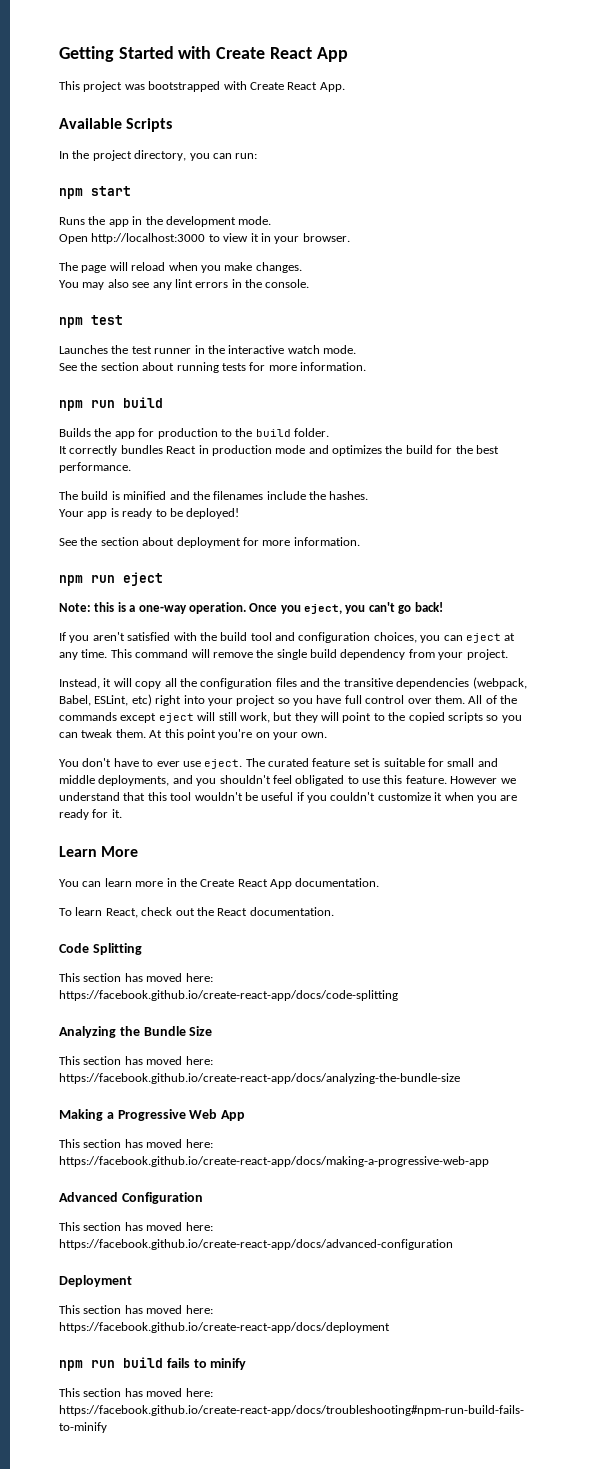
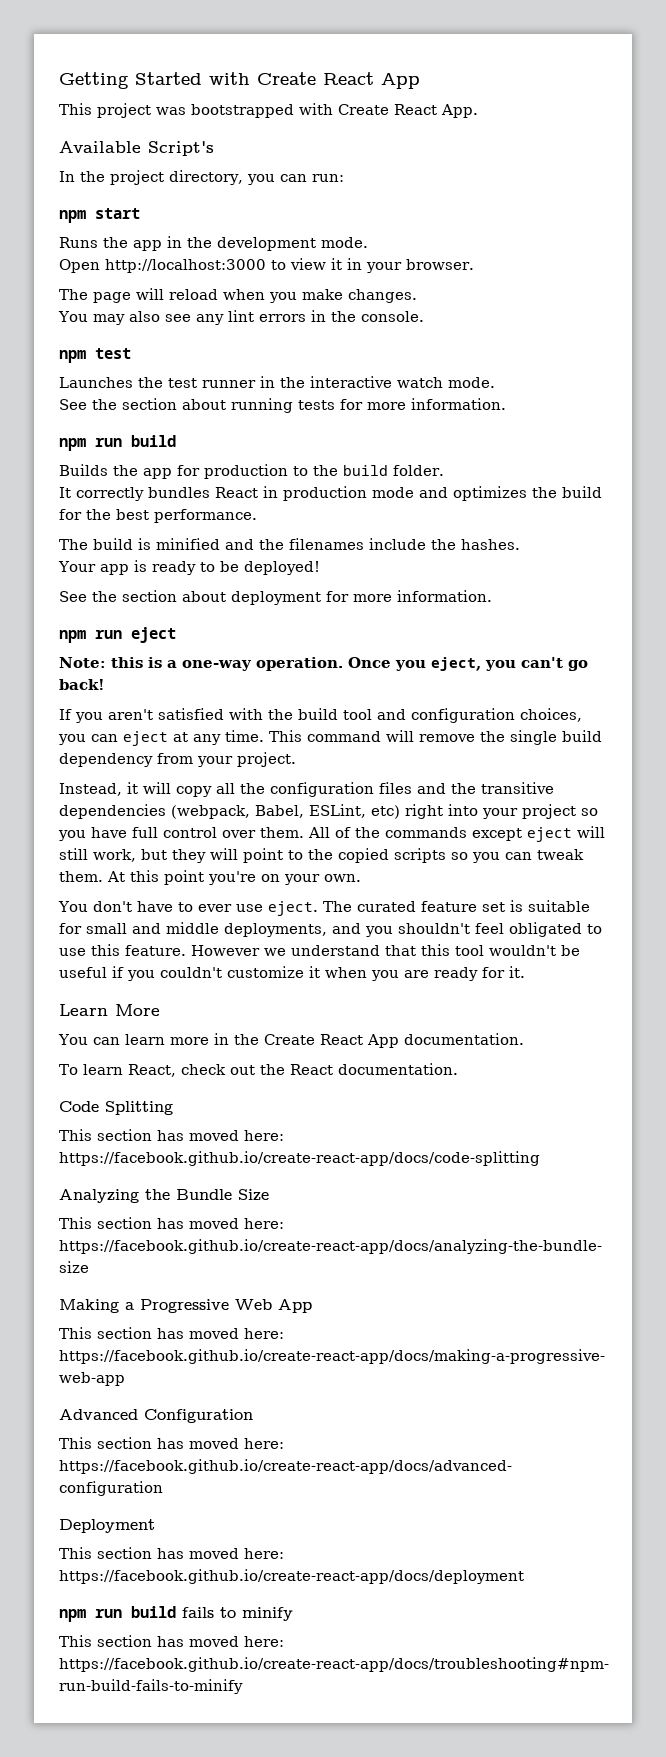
- Available Scripts
+ Available Script's

